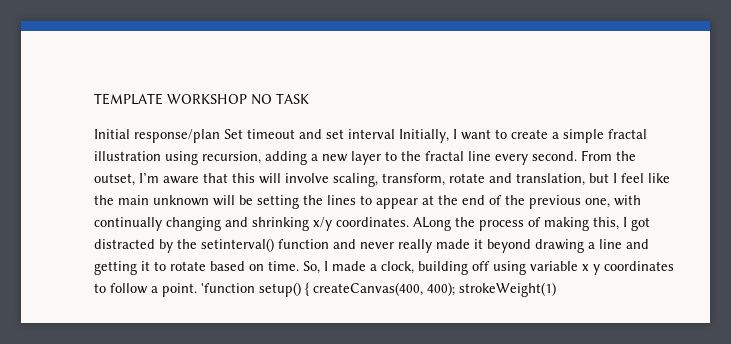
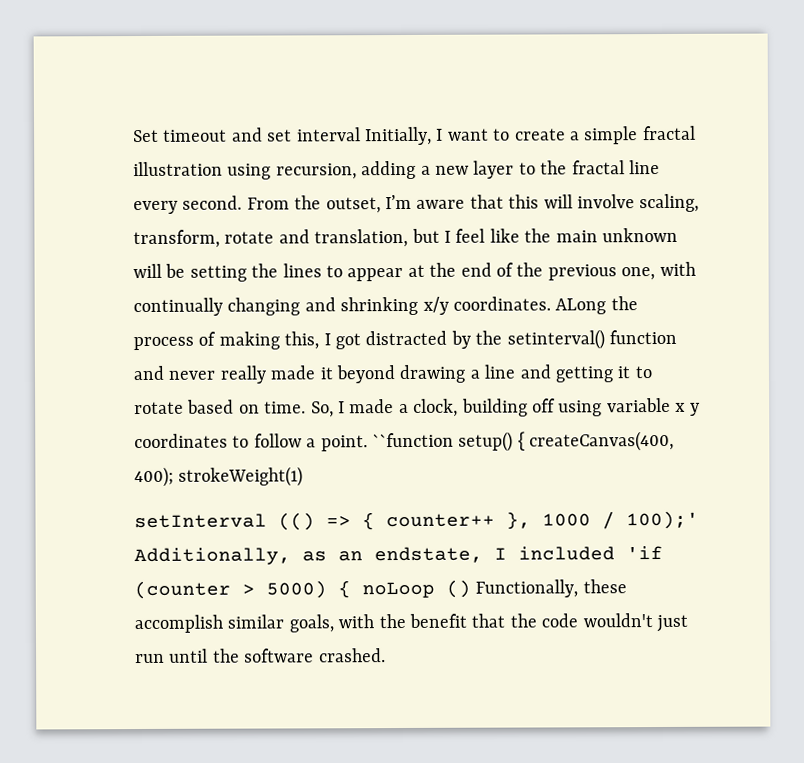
- TEMPLATE WORKSHOP NO TASK
- Initial response/plan Set timeout and set interval Initially, I want to create a simple fractal illustration using recursion, adding a new layer to the fractal line every second.
+ Set timeout and set interval Initially, I want to create a simple fractal illustration using recursion, adding a new layer to the fractal line every second.
- 'function setup() { createCanvas(400, 400); strokeWeight(1)
+ ``function setup() { createCanvas(400, 400); strokeWeight(1)
+ setInterval (() => { counter++ }, 1000 / 100);' Additionally, as an endstate, I included 'if (counter > 5000) { noLoop () Functionally, these accomplish similar goals, with the benefit that the code wouldn't just run until the software crashed.

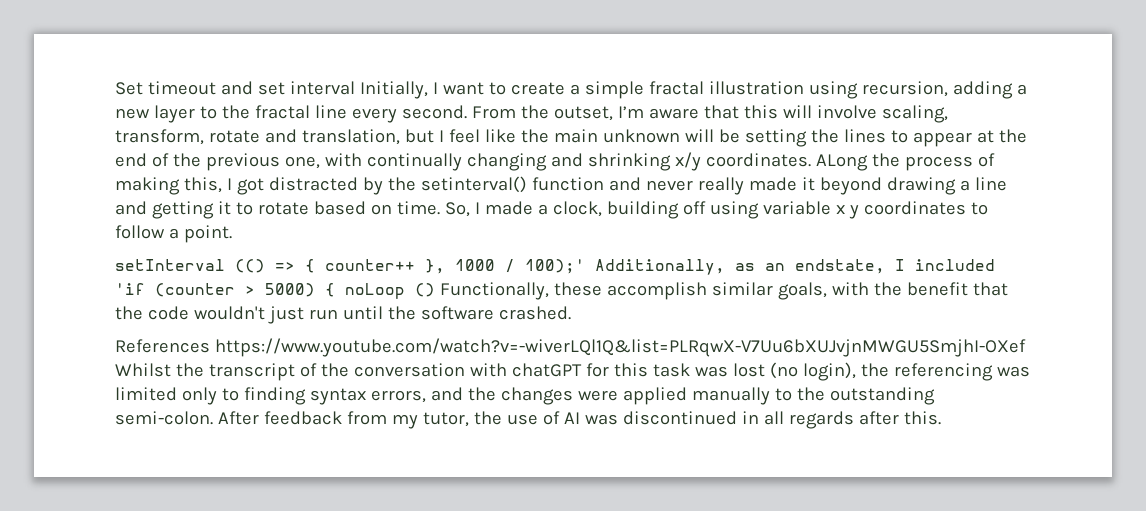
- ``function setup() { createCanvas(400, 400); strokeWeight(1)
+ References https://www.youtube.com/watch?v=-wiverLQl1Q&list=PLRqwX-V7Uu6bXUJvjnMWGU5SmjhI-OXef Whilst the transcript of the conversation with chatGPT for this task was lost (no login), the referencing was limited only to finding syntax errors, and the changes were applied manually to the outstanding semi-colon. After feedback from my tutor, the use of AI was discontinued in all regards after this.

